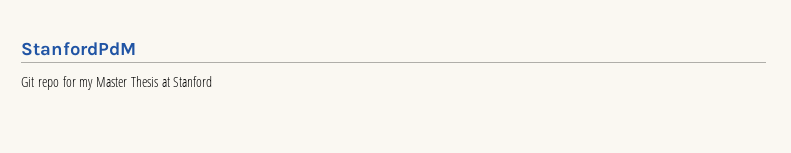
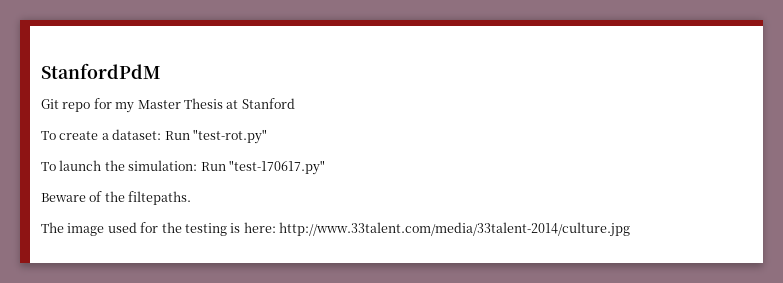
+ To create a dataset: Run "test-rot.py"
+ To launch the simulation: Run "test-170617.py"
+ Beware of the filtepaths.
+ The image used for the testing is here: http://www.33talent.com/media/33talent-2014/culture.jpg

